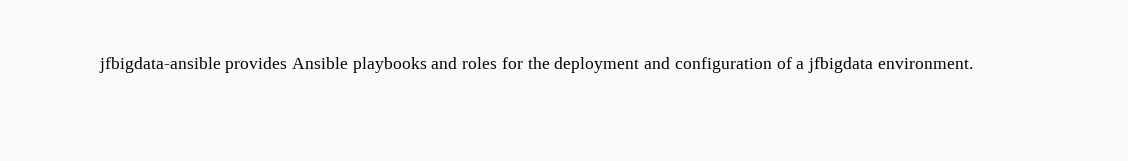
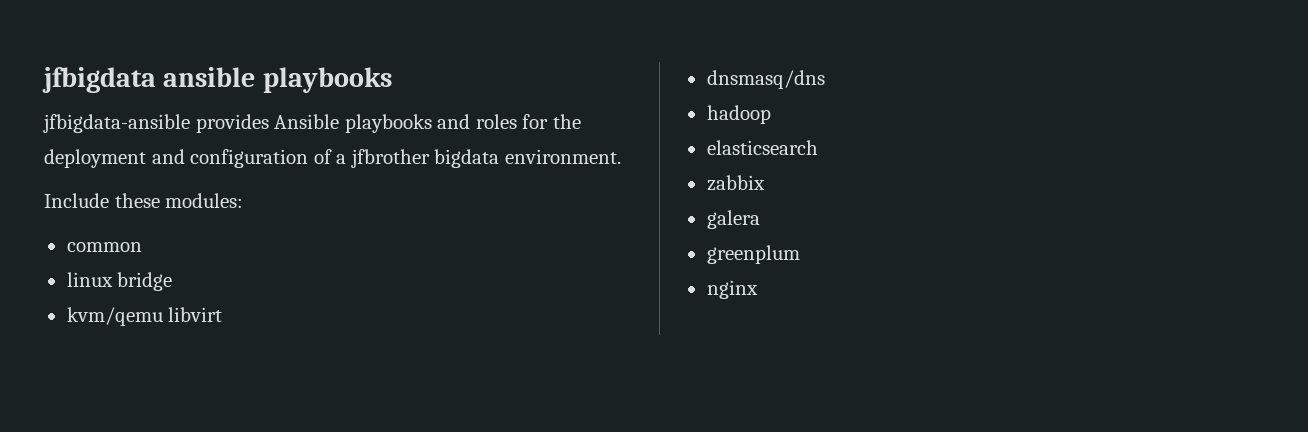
+ jfbigdata ansible playbooks
- jfbigdata-ansible provides Ansible playbooks and roles for the deployment and configuration of a jfbigdata environment.
+ jfbigdata-ansible provides Ansible playbooks and roles for the deployment and configuration of a jfbrother bigdata environment.
+ Include these modules:
+ common
+ linux bridge
+ kvm/qemu libvirt
+ dnsmasq/dns
+ hadoop
+ elasticsearch
+ zabbix
+ galera
+ greenplum
+ nginx

